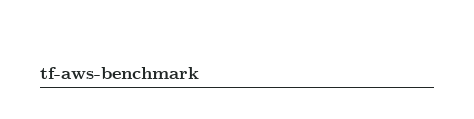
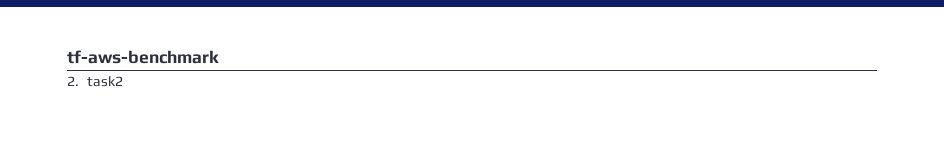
+ 2. task2

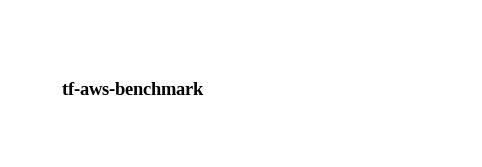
- 2. task2

